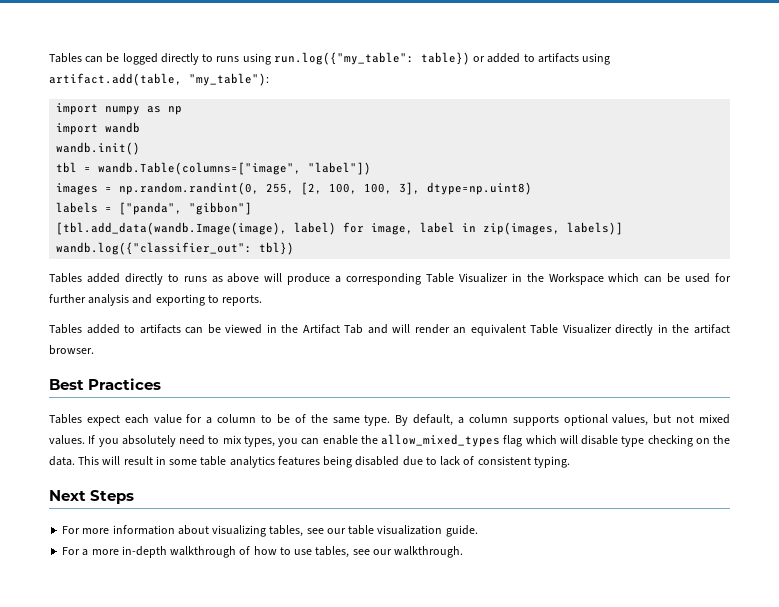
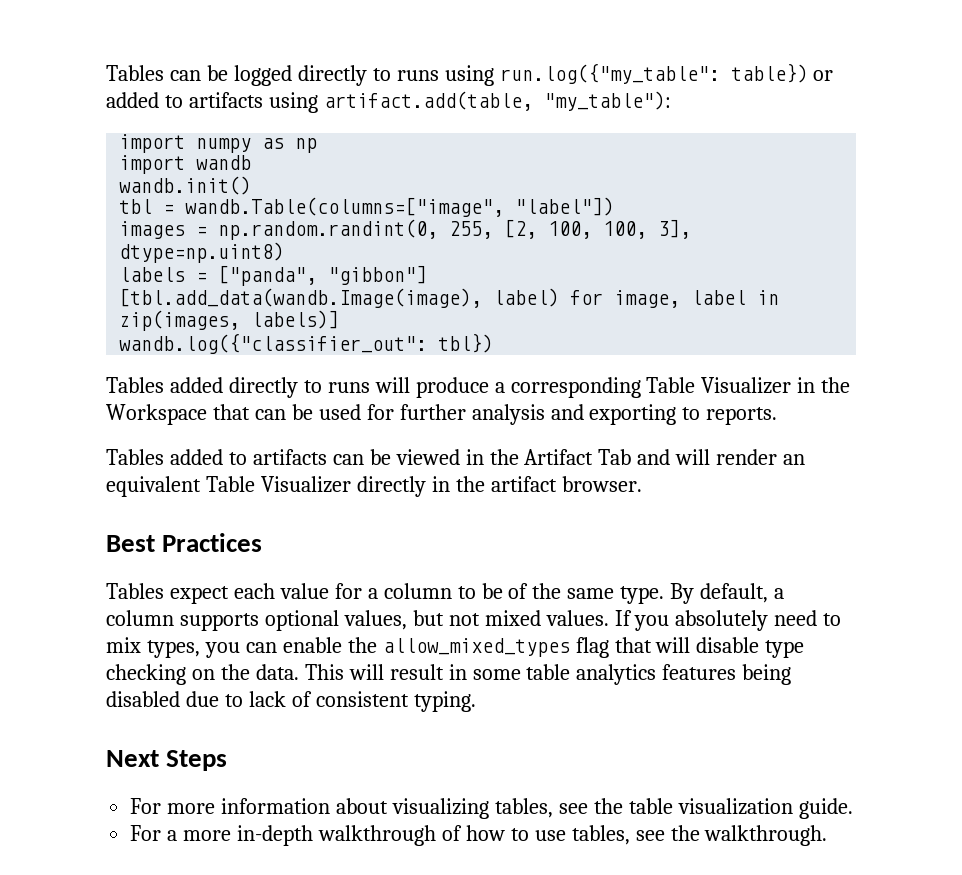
- Tables added directly to runs as above will produce a corresponding Table Visualizer in the Workspace which can be used for further analysis and exporting to reports.
+ Tables added directly to runs will produce a corresponding Table Visualizer in the Workspace that can be used for further analysis and exporting to reports.
- If you absolutely need to mix types, you can enable the allow_mixed_types flag which will disable type checking on the data.
+ If you absolutely need to mix types, you can enable the allow_mixed_types flag that will disable type checking on the data.
- For more information about visualizing tables, see our table visualization guide.
+ For more information about visualizing tables, see the table visualization guide.
- For a more in-depth walkthrough of how to use tables, see our walkthrough.
+ For a more in-depth walkthrough of how to use tables, see the walkthrough.

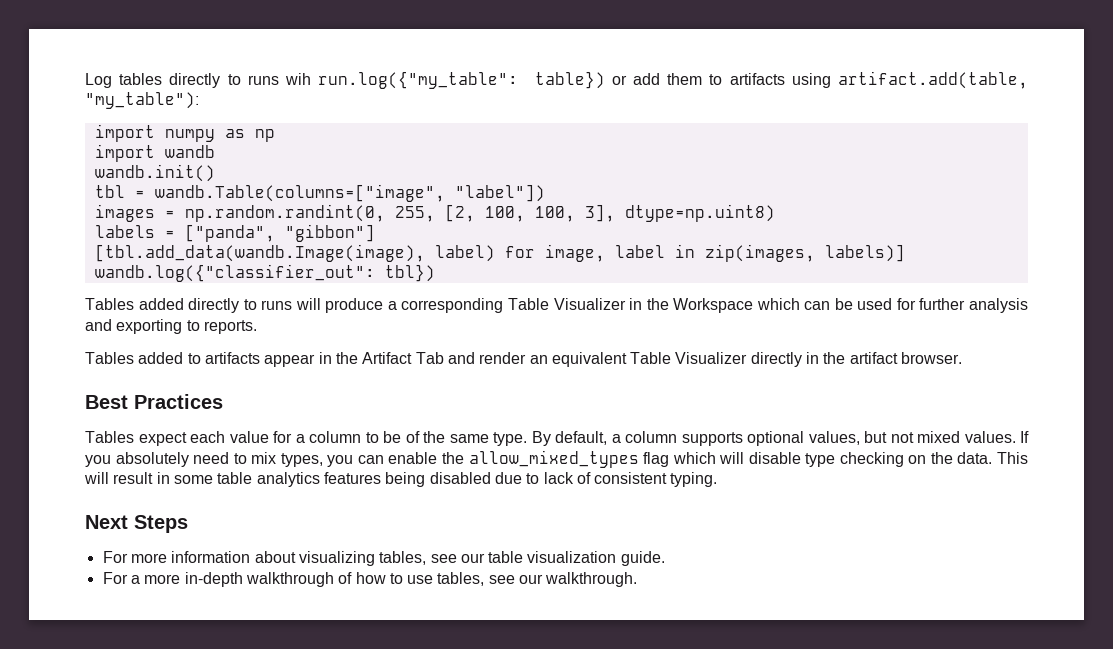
- Tables can be logged directly to runs using run.log({"my_table": table}) or added to artifacts using artifact.add(table, "my_table"):
+ Log tables directly to runs wih run.log({"my_table": table}) or add them to artifacts using artifact.add(table, "my_table"):
- Tables added directly to runs will produce a corresponding Table Visualizer in the Workspace that can be used for further analysis and exporting to reports.
+ Tables added directly to runs will produce a corresponding Table Visualizer in the Workspace which can be used for further analysis and exporting to reports.
- Tables added to artifacts can be viewed in the Artifact Tab and will render an equivalent Table Visualizer directly in the artifact browser.
+ Tables added to artifacts appear in the Artifact Tab and render an equivalent Table Visualizer directly in the artifact browser.
- If you absolutely need to mix types, you can enable the allow_mixed_types flag that will disable type checking on the data.
+ If you absolutely need to mix types, you can enable the allow_mixed_types flag which will disable type checking on the data.
- For more information about visualizing tables, see the table visualization guide.
+ For more information about visualizing tables, see our table visualization guide.
- For a more in-depth walkthrough of how to use tables, see the walkthrough.
+ For a more in-depth walkthrough of how to use tables, see our walkthrough.

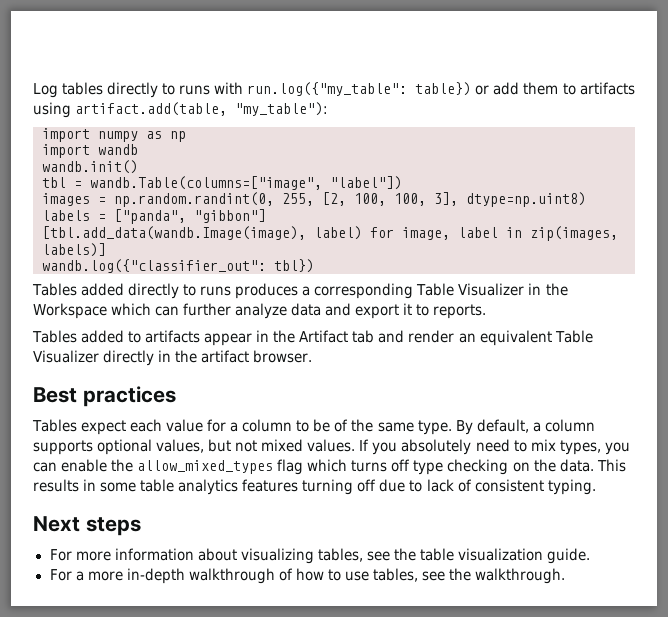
- Log tables directly to runs wih run.log({"my_table": table}) or add them to artifacts using artifact.add(table, "my_table"):
+ Log tables directly to runs with run.log({"my_table": table}) or add them to artifacts using artifact.add(table, "my_table"):
- Tables added directly to runs will produce a corresponding Table Visualizer in the Workspace which can be used for further analysis and exporting to reports.
+ Tables added directly to runs produces a corresponding Table Visualizer in the Workspace which can further analyze data and export it to reports.
- Tables added to artifacts appear in the Artifact Tab and render an equivalent Table Visualizer directly in the artifact browser.
+ Tables added to artifacts appear in the Artifact tab and render an equivalent Table Visualizer directly in the artifact browser.
- Best Practices
+ Best practices
- If you absolutely need to mix types, you can enable the allow_mixed_types flag which will disable type checking on the data.
+ If you absolutely need to mix types, you can enable the allow_mixed_types flag which turns off type checking on the data.
- This will result in some table analytics features being disabled due to lack of consistent typing.
+ This results in some table analytics features turning off due to lack of consistent typing.
- Next Steps
+ Next steps
- For more information about visualizing tables, see our table visualization guide.
+ For more information about visualizing tables, see the table visualization guide.
- For a more in-depth walkthrough of how to use tables, see our walkthrough.
+ For a more in-depth walkthrough of how to use tables, see the walkthrough.

